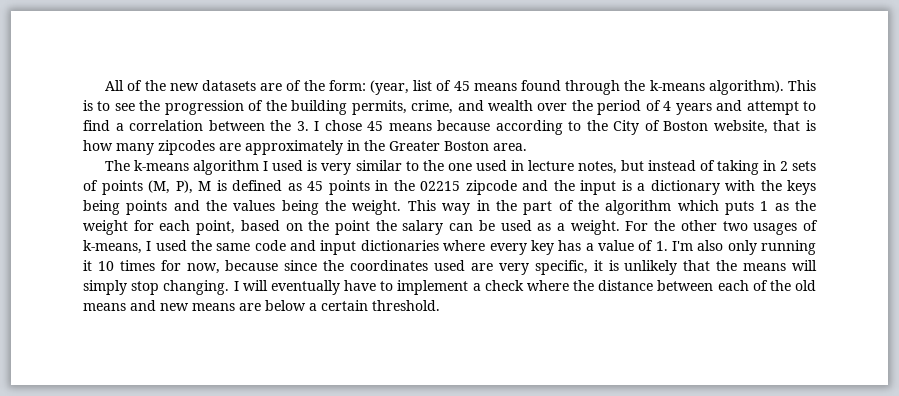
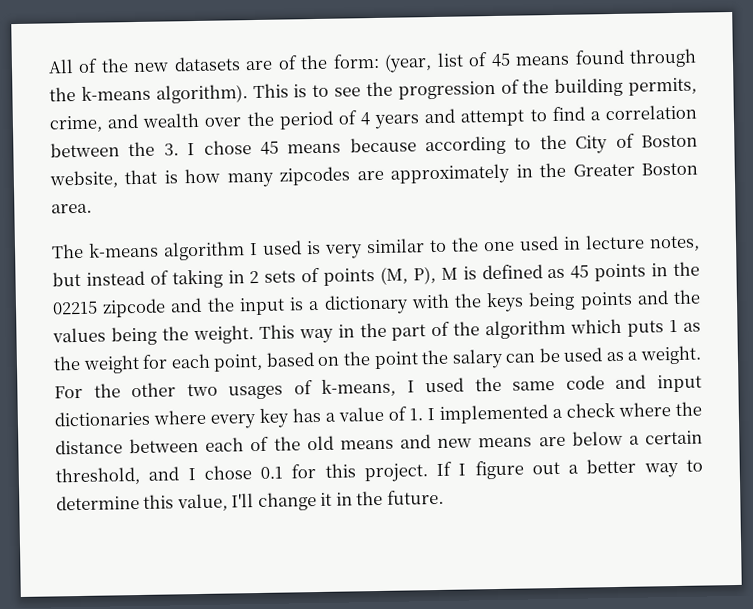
- For the other two usages of k-means, I used the same code and input dictionaries where every key has a value of 1. I'm also only running it 10 times for now, because since the coordinates used are very specific, it is unlikely that the means will simply stop changing. I will eventually have to implement a check where the distance between each of the old means and new means are below a certain threshold.
+ For the other two usages of k-means, I used the same code and input dictionaries where every key has a value of 1. I implemented a check where the distance between each of the old means and new means are below a certain threshold, and I chose 0.1 for this project. If I figure out a better way to determine this value, I'll change it in the future.

